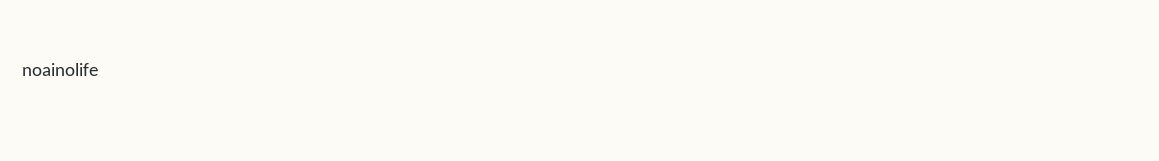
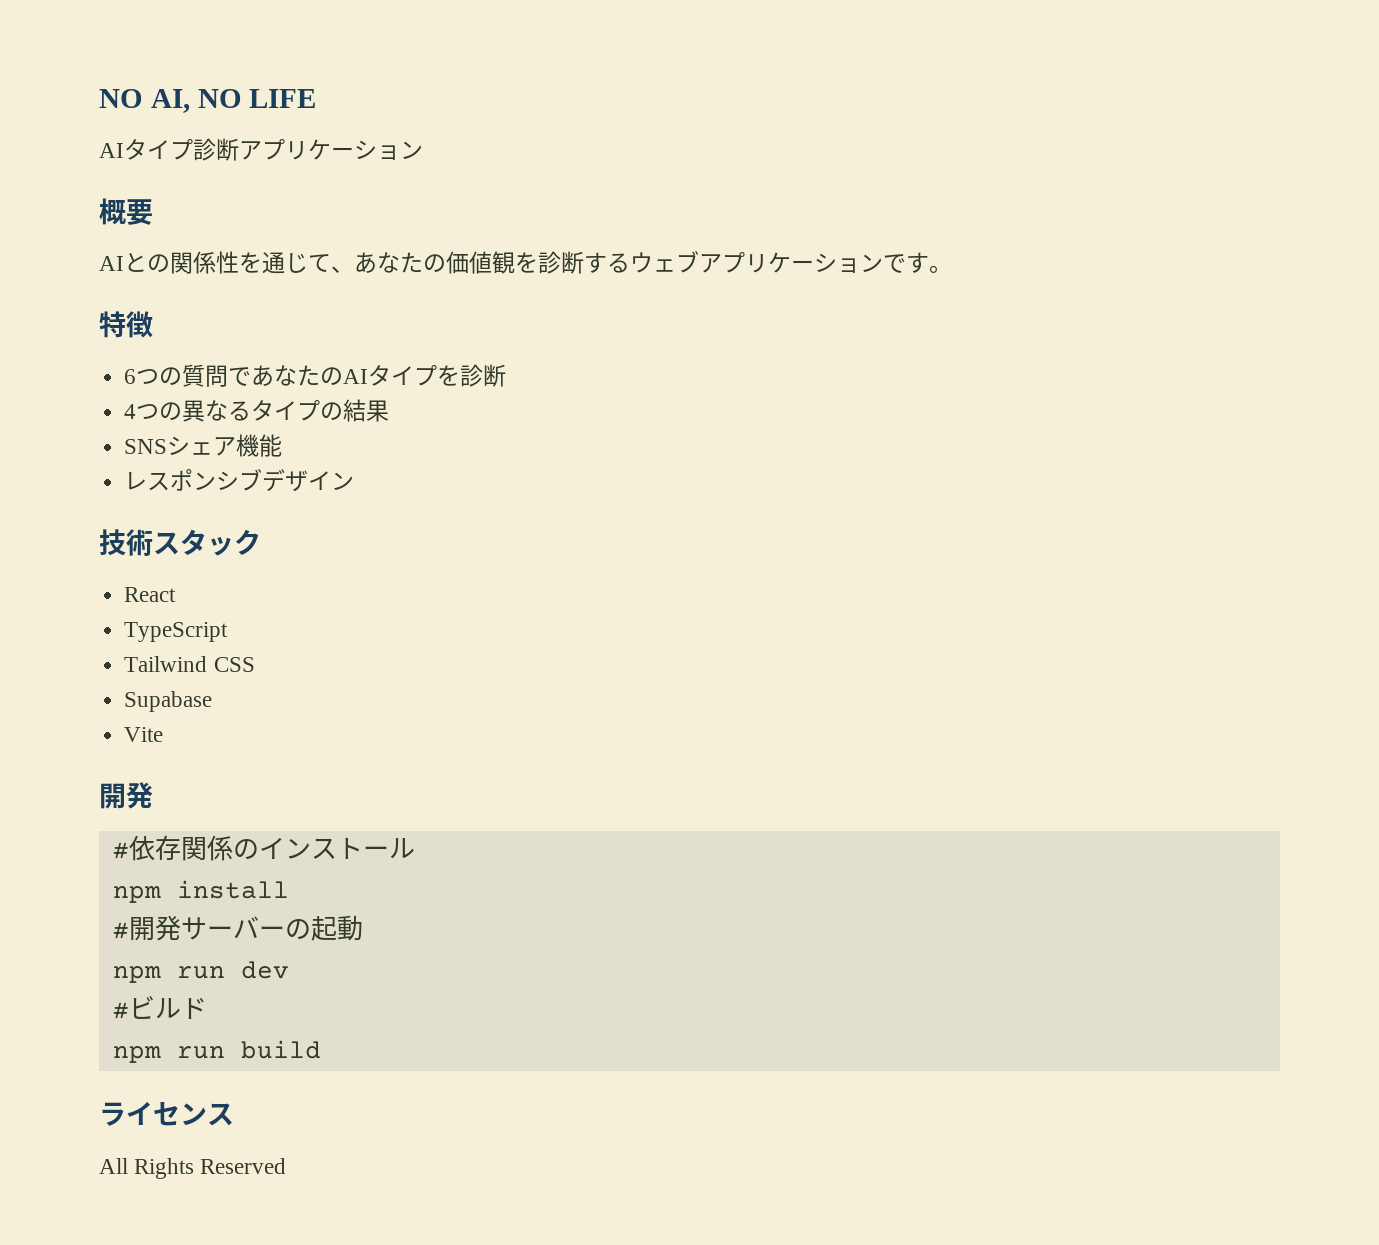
- noainolife
+ NO AI, NO LIFE
+ AIタイプ診断アプリケーション
+ 概要
+ AIとの関係性を通じて、あなたの価値観を診断するウェブアプリケーションです。
+ 特徴
+ 6つの質問であなたのAIタイプを診断
+ 4つの異なるタイプの結果
+ SNSシェア機能
+ レスポンシブデザイン
+ 技術スタック
+ React
+ TypeScript
+ Tailwind CSS
+ Supabase
+ Vite
+ 開発
+ #依存関係のインストール
+ npm install
+ #開発サーバーの起動
+ npm run dev
+ #ビルド
+ npm run build
+ ライセンス
+ All Rights Reserved

